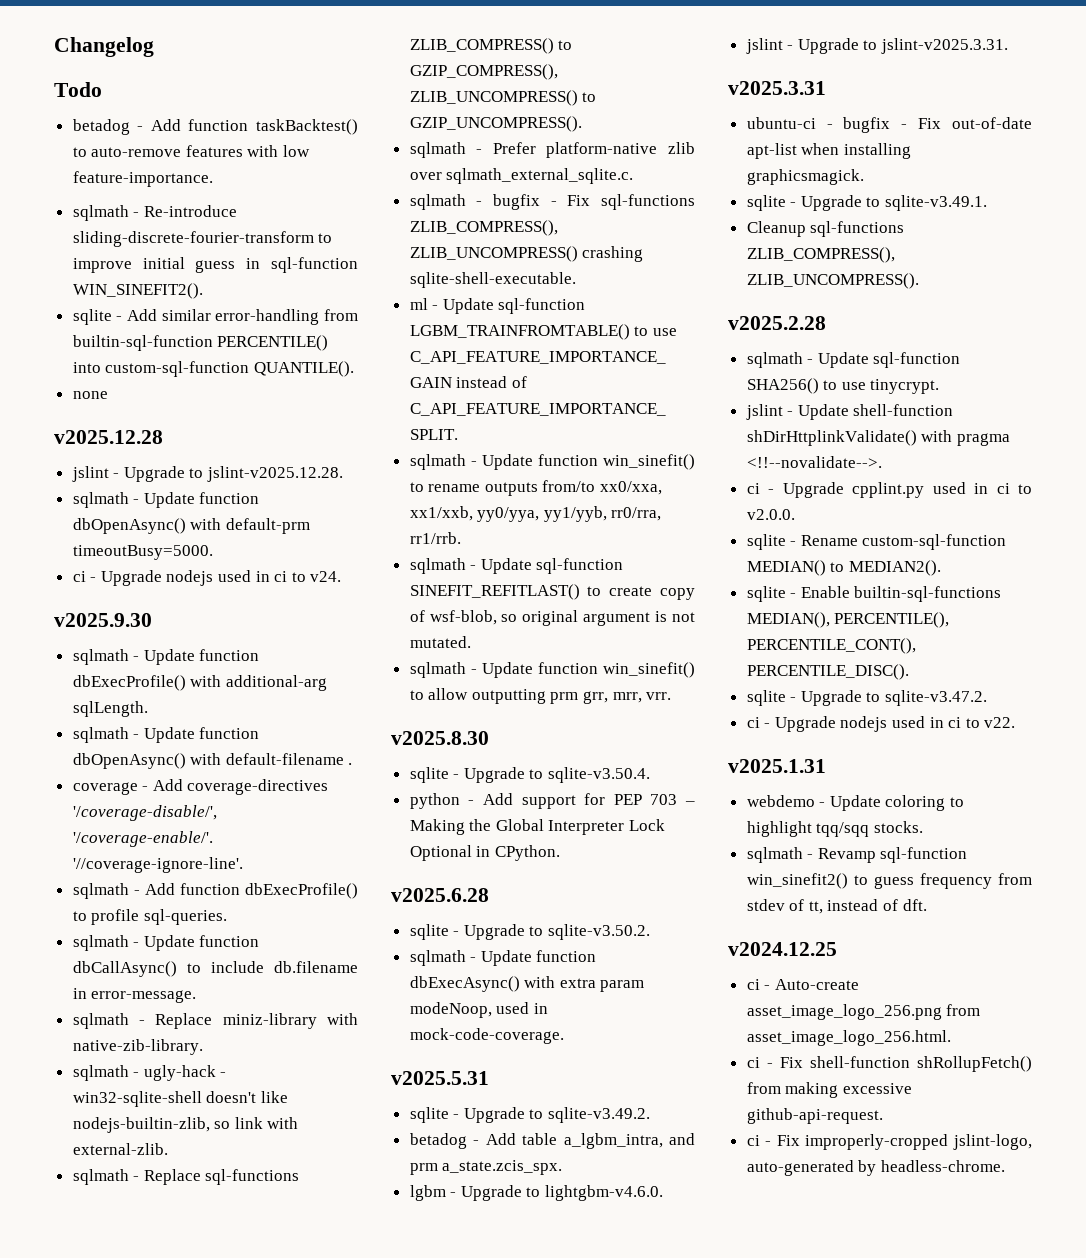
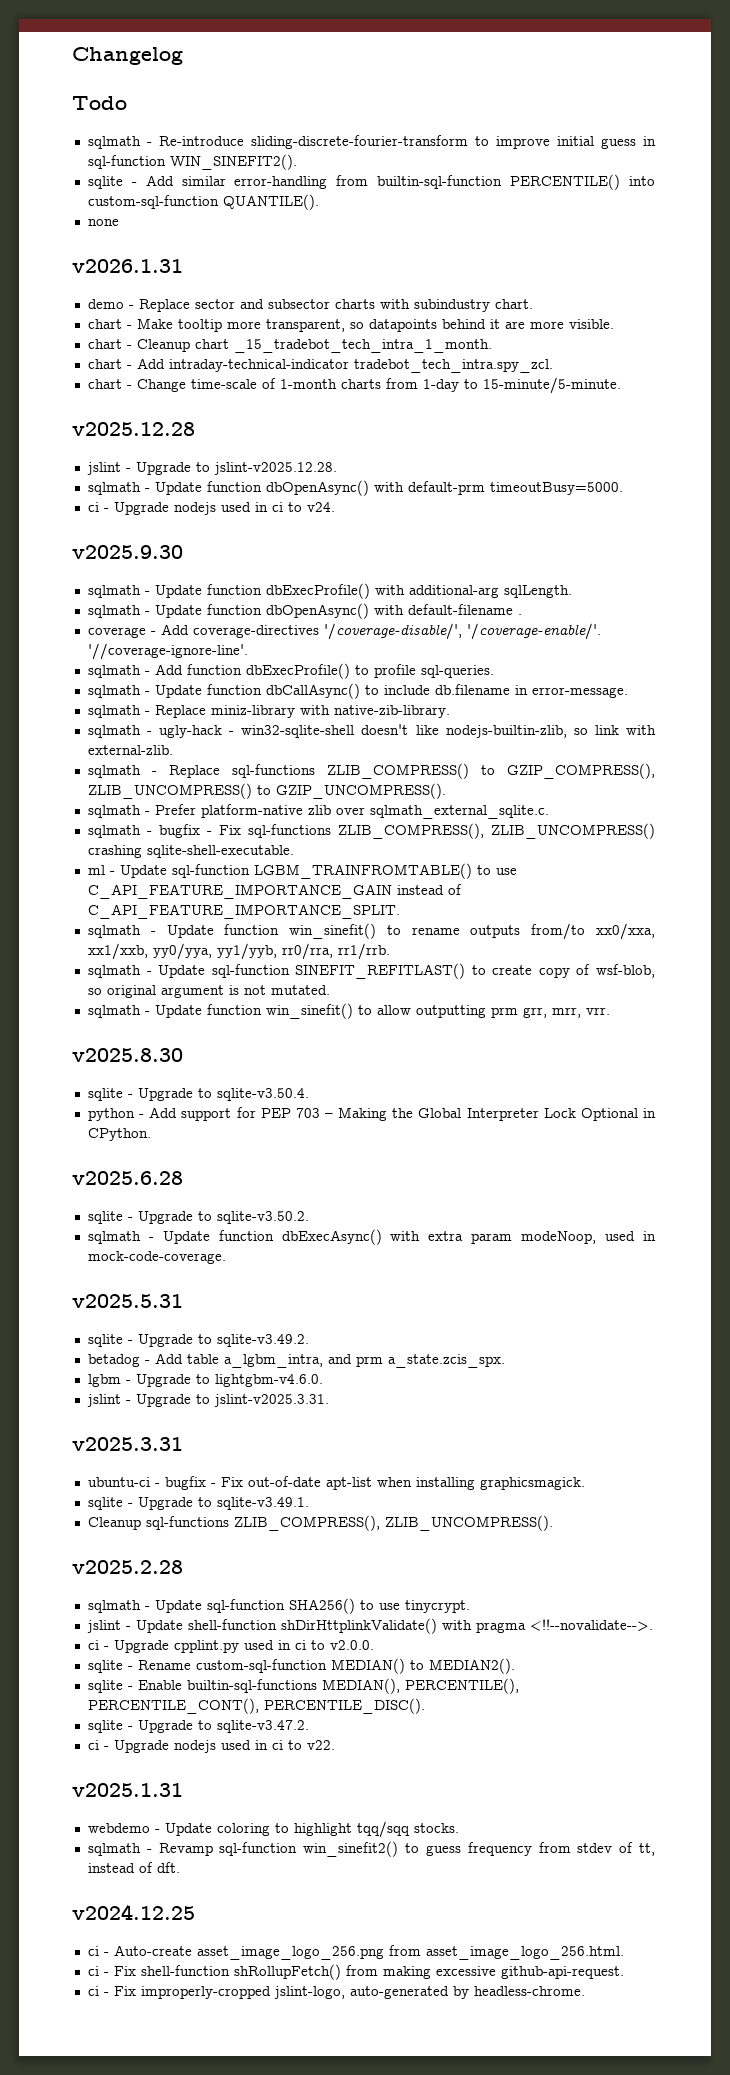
- betadog - Add function taskBacktest() to auto-remove features with low feature-importance.
+ v2026.1.31
+ demo - Replace sector and subsector charts with subindustry chart.
+ chart - Make tooltip more transparent, so datapoints behind it are more visible.
+ chart - Cleanup chart _15_tradebot_tech_intra_1_month.
+ chart - Add intraday-technical-indicator tradebot_tech_intra.spy_zcl.
+ chart - Change time-scale of 1-month charts from 1-day to 15-minute/5-minute.

